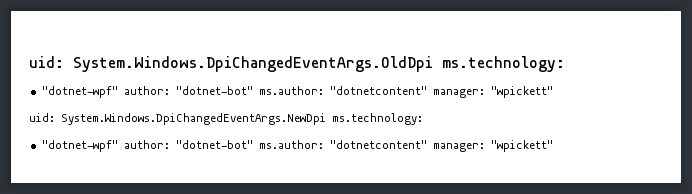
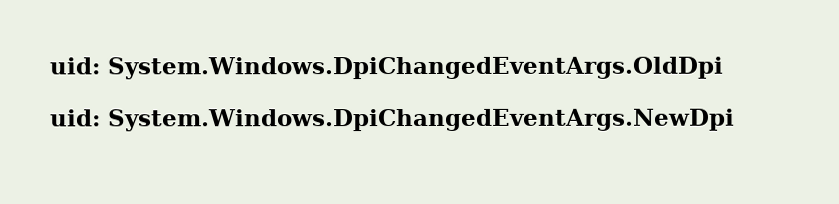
- uid: System.Windows.DpiChangedEventArgs.OldDpi ms.technology:
- "dotnet-wpf" author: "dotnet-bot" ms.author: "dotnetcontent" manager: "wpickett"
- uid: System.Windows.DpiChangedEventArgs.NewDpi ms.technology:
- "dotnet-wpf" author: "dotnet-bot" ms.author: "dotnetcontent" manager: "wpickett"
+ uid: System.Windows.DpiChangedEventArgs.OldDpi
+ uid: System.Windows.DpiChangedEventArgs.NewDpi

